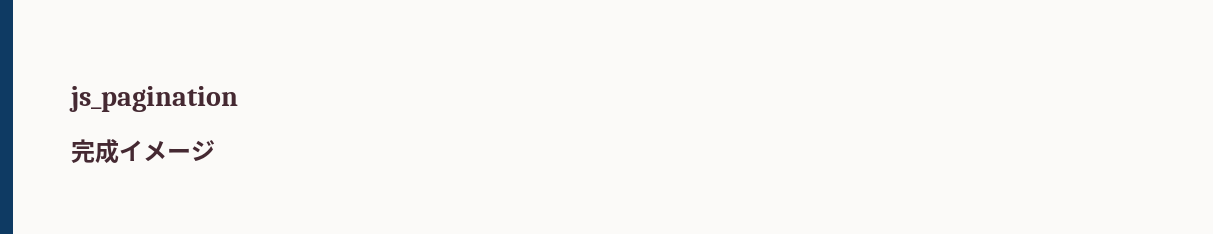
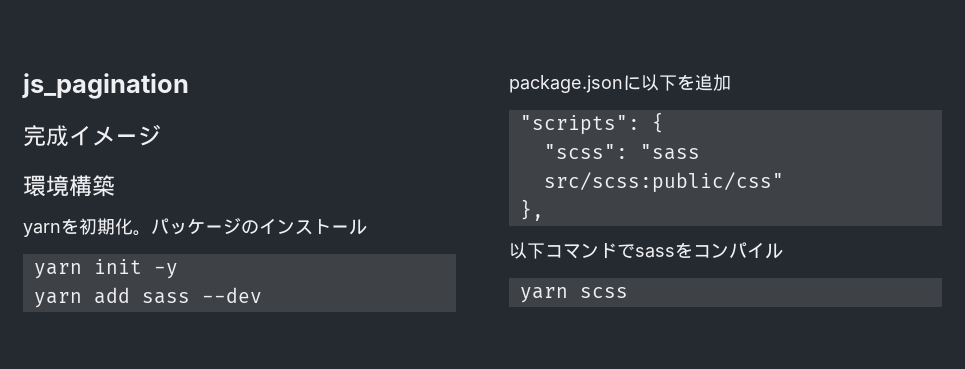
+ 環境構築
+ yarnを初期化。パッケージのインストール
+ yarn init -y
+ yarn add sass --dev
+ package.jsonに以下を追加
+ "scripts": {
+ "scss": "sass src/scss:public/css"
+ },
+ 以下コマンドでsassをコンパイル
+ yarn scss

